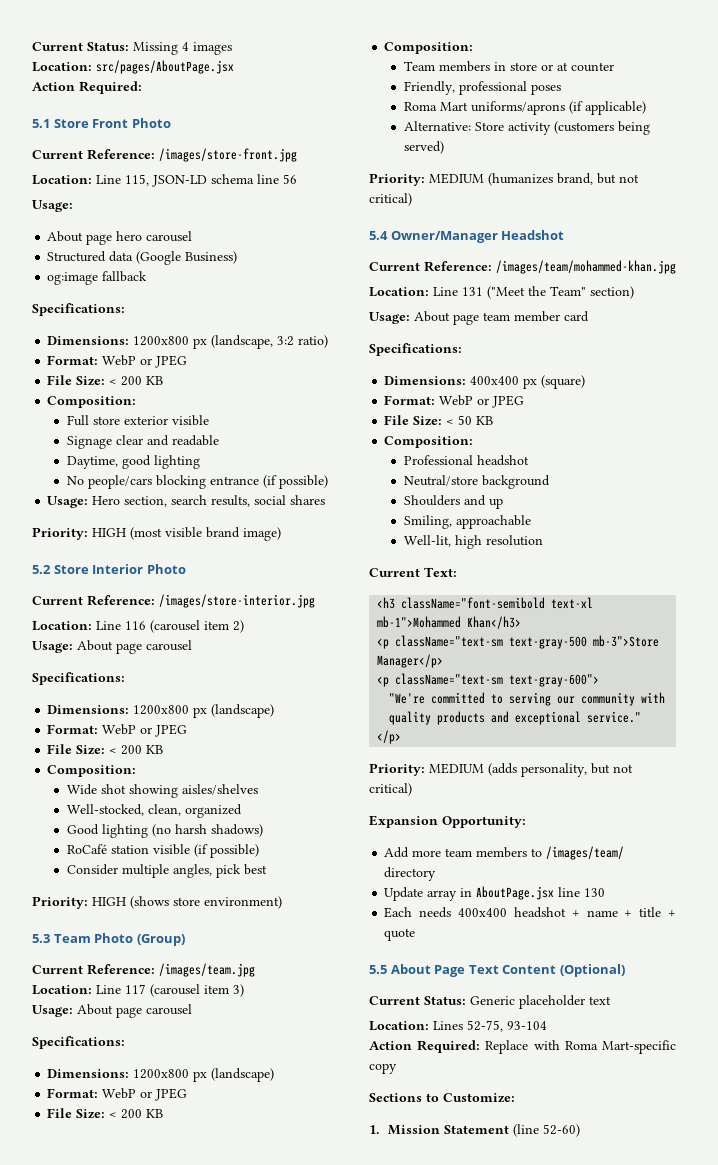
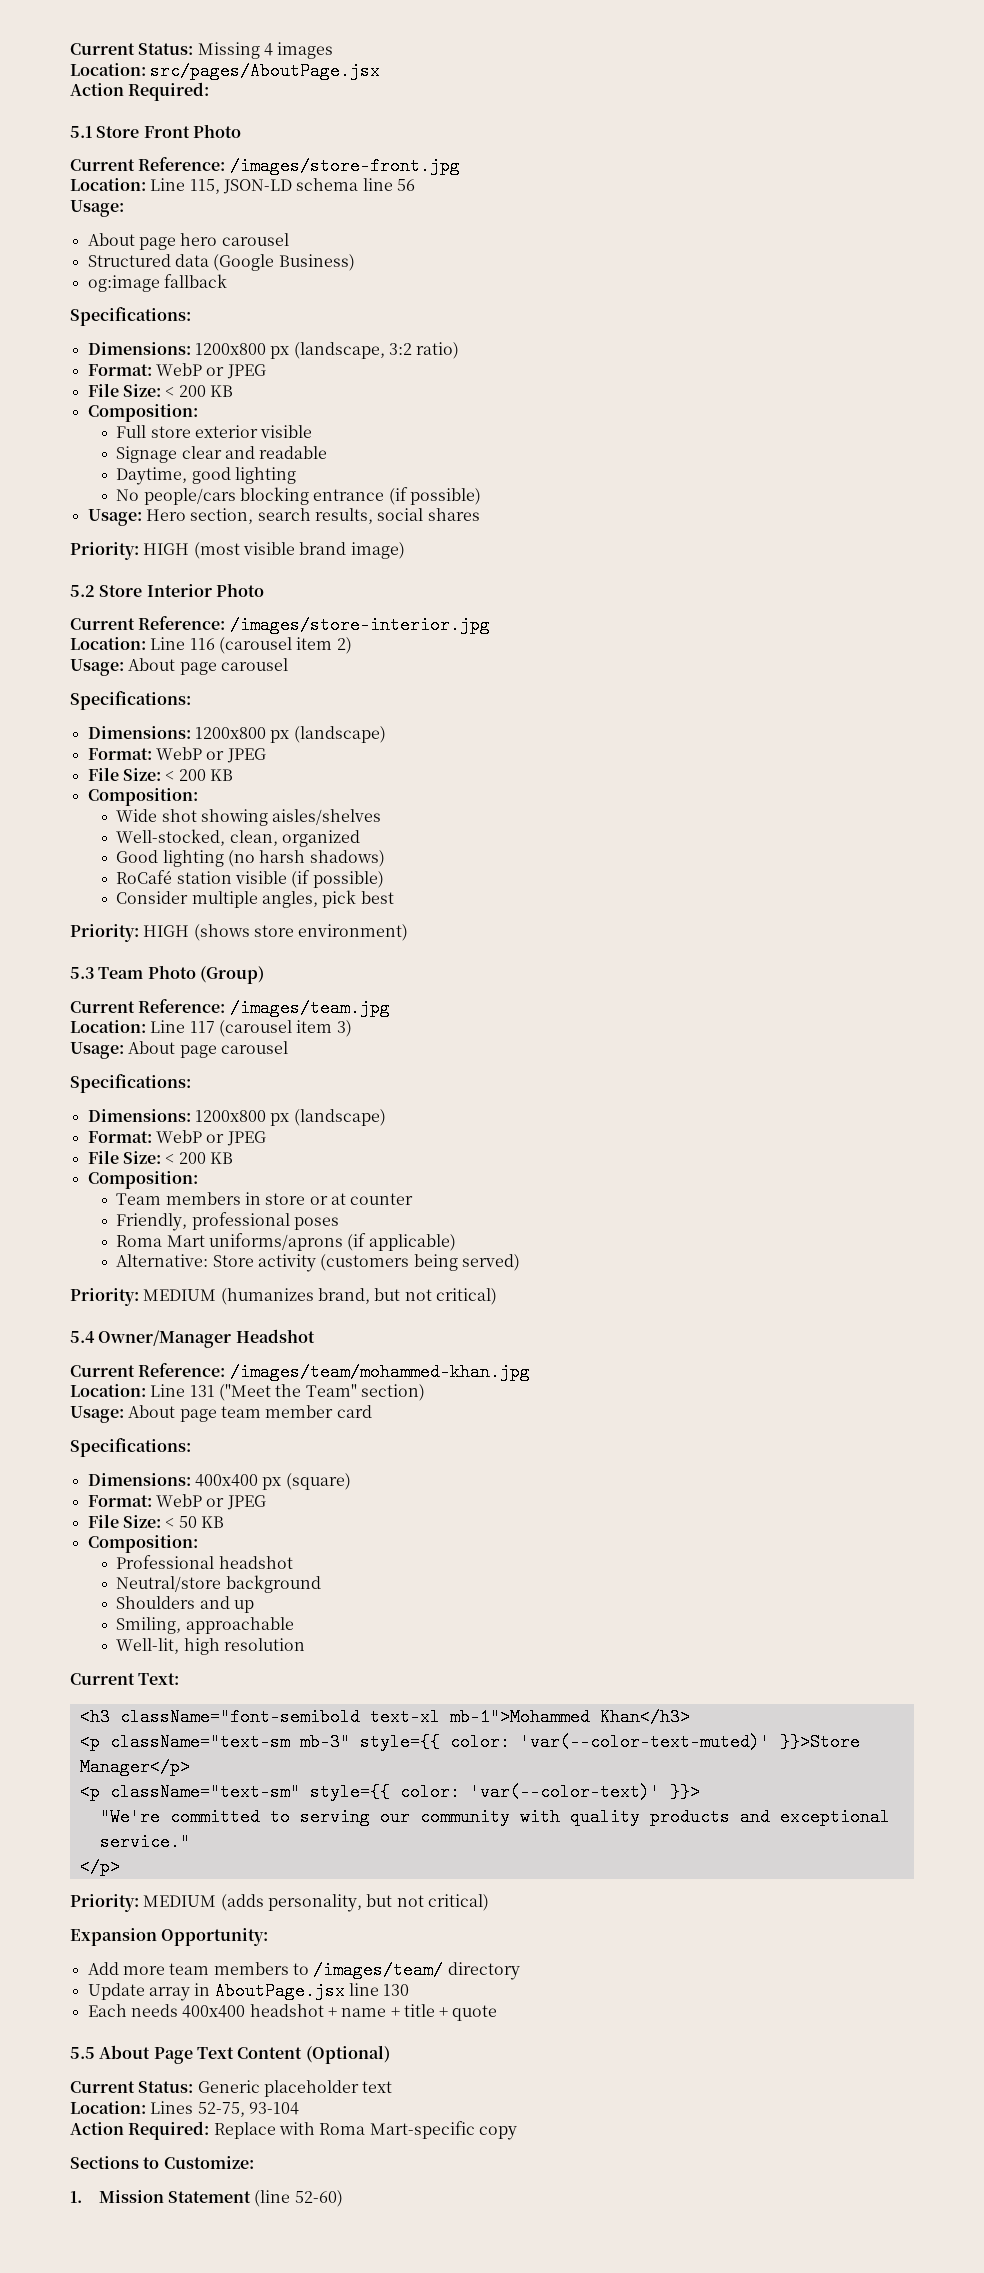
- <p className="text-sm text-gray-500 mb-3">Store Manager</p>
- <p className="text-sm text-gray-600">
+ <p className="text-sm mb-3" style={{ color: 'var(--color-text-muted)' }}>Store Manager</p>
+ <p className="text-sm" style={{ color: 'var(--color-text)' }}>

